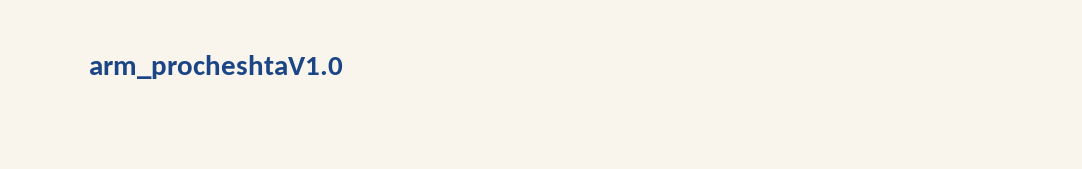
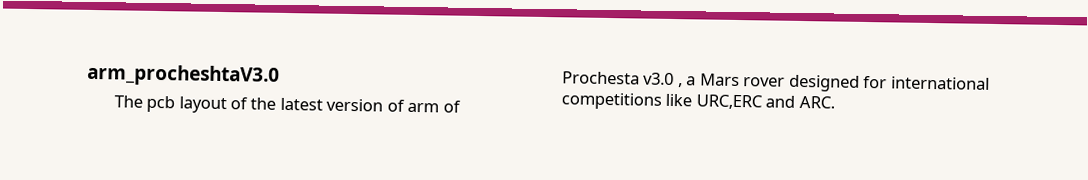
- arm_procheshtaV1.0
+ arm_procheshtaV3.0
+ The pcb layout of the latest version of arm of Prochesta v3.0 , a Mars rover designed for international competitions like URC,ERC and ARC.

